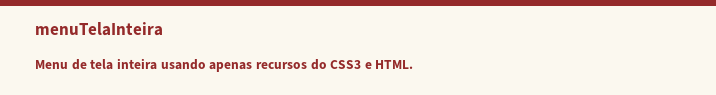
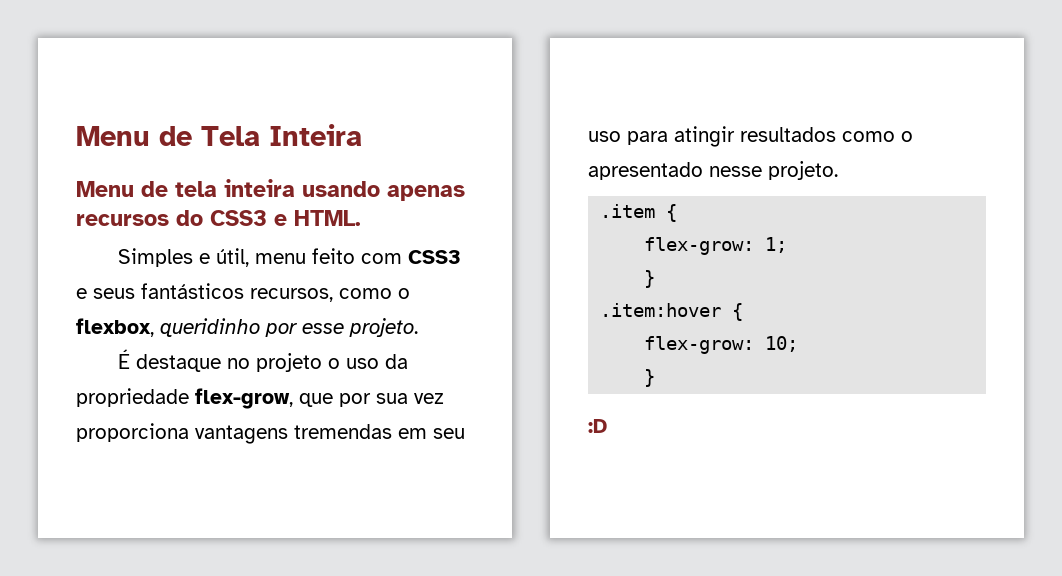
- menuTelaInteira
+ Menu de Tela Inteira
+ Simples e útil, menu feito com CSS3 e seus fantásticos recursos, como o flexbox, queridinho por esse projeto.
+ É destaque no projeto o uso da propriedade flex-grow, que por sua vez proporciona vantagens tremendas em seu uso para atingir resultados como o apresentado nesse projeto.
+ .item {
+ flex-grow: 1;
+ }
+ .item:hover {
+ flex-grow: 10;
+ }
+ :D

